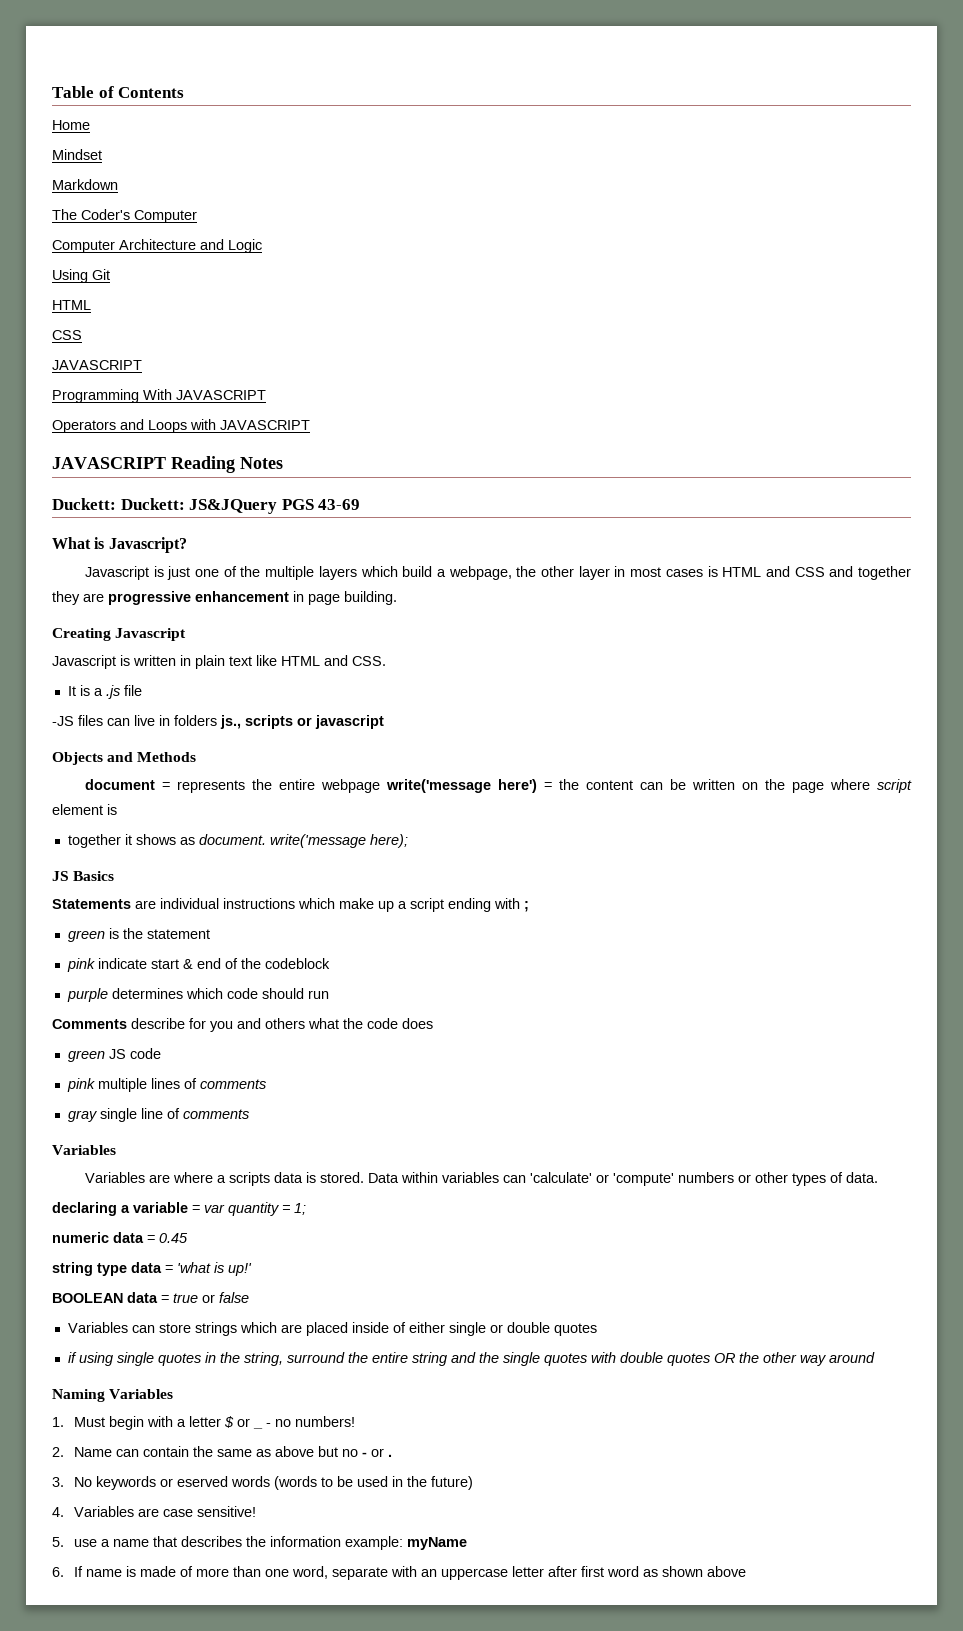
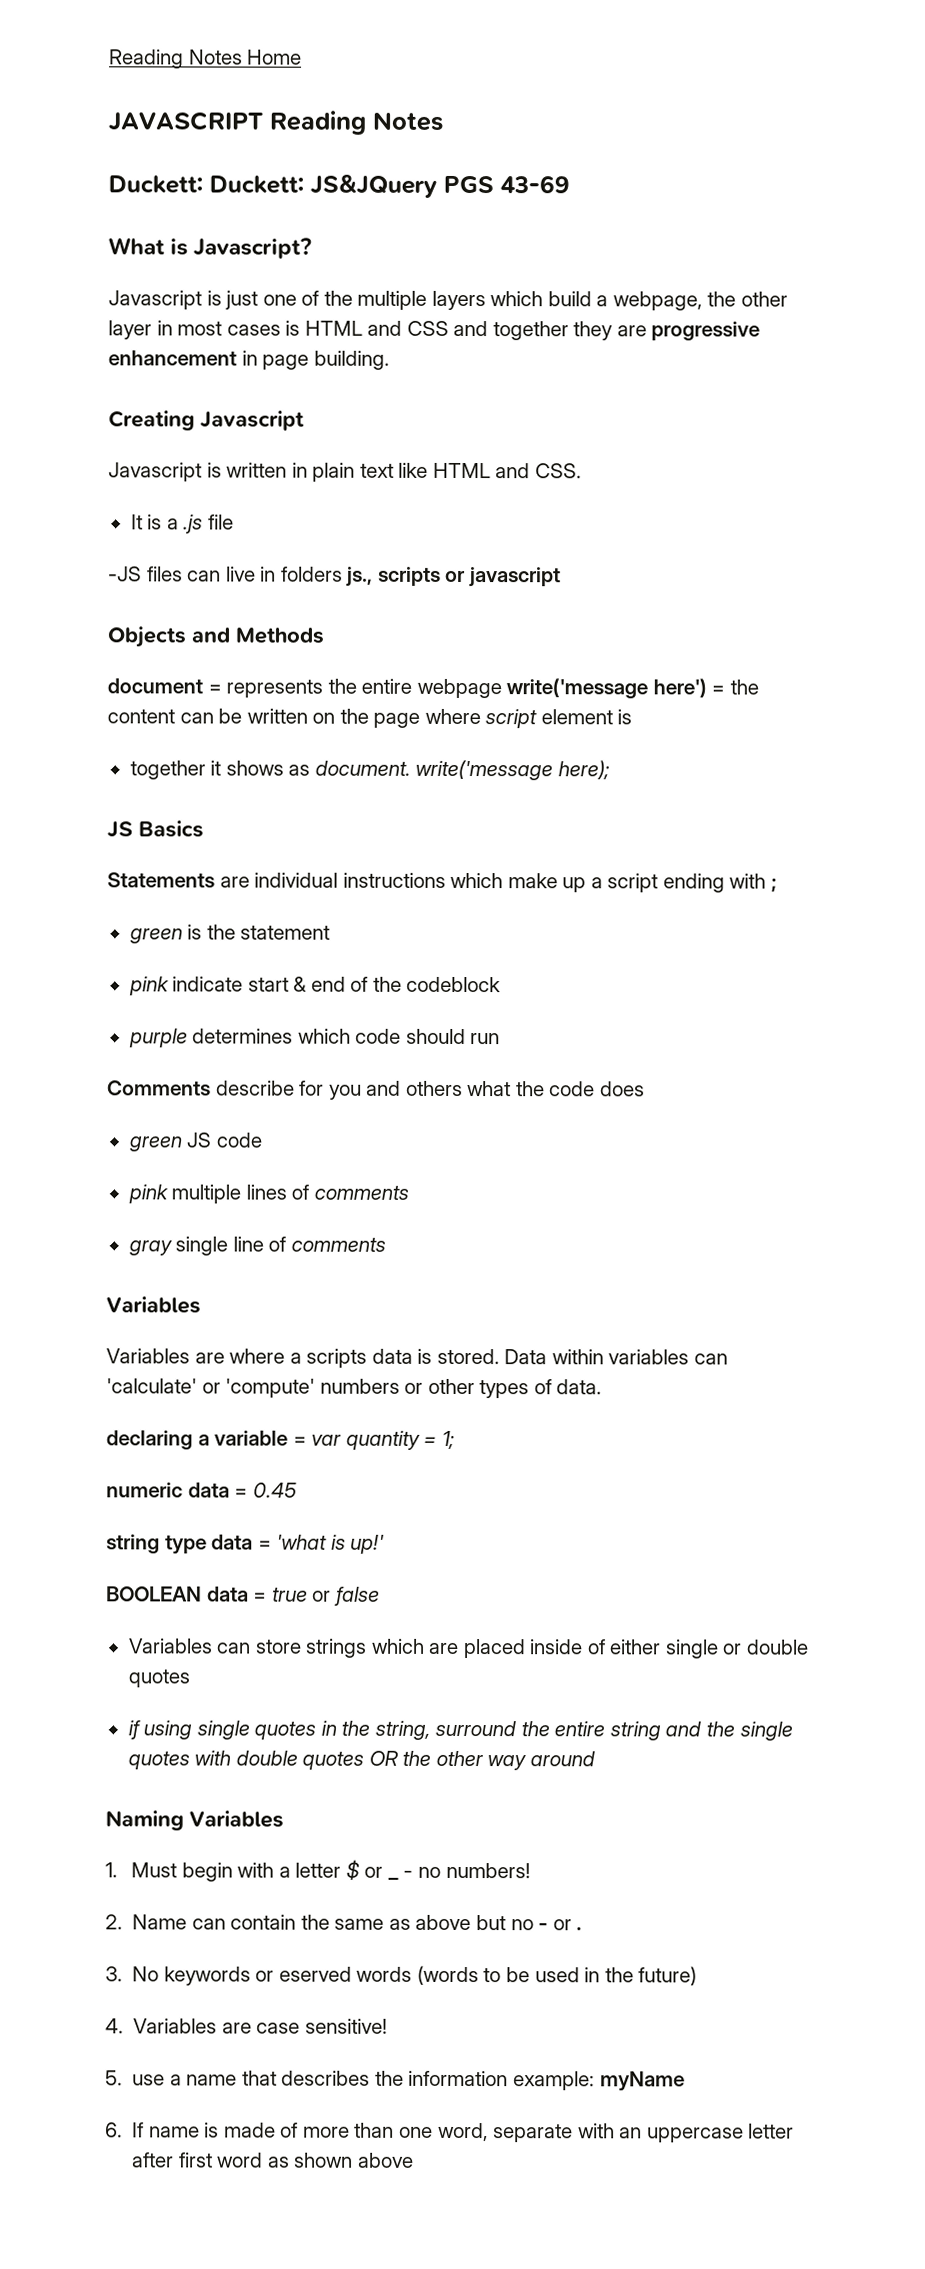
- Table of Contents
- Home
- Mindset
- Markdown
- The Coder's Computer
- Computer Architecture and Logic
- Using Git
- HTML
- CSS
- JAVASCRIPT
- Programming With JAVASCRIPT
- Operators and Loops with JAVASCRIPT
+ Reading Notes Home

